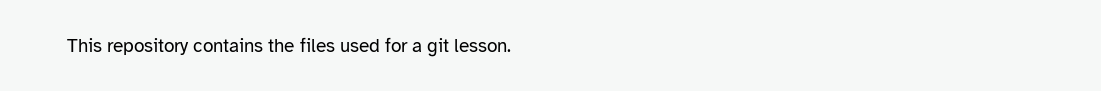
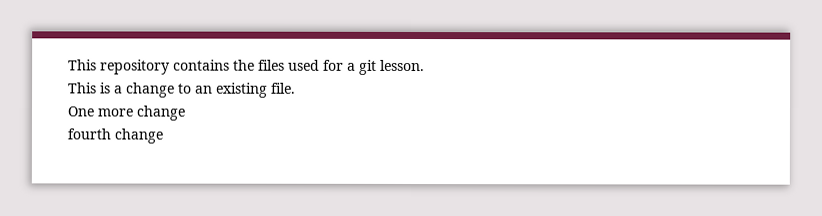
+ This is a change to an existing file.
+ One more change
+ fourth change

